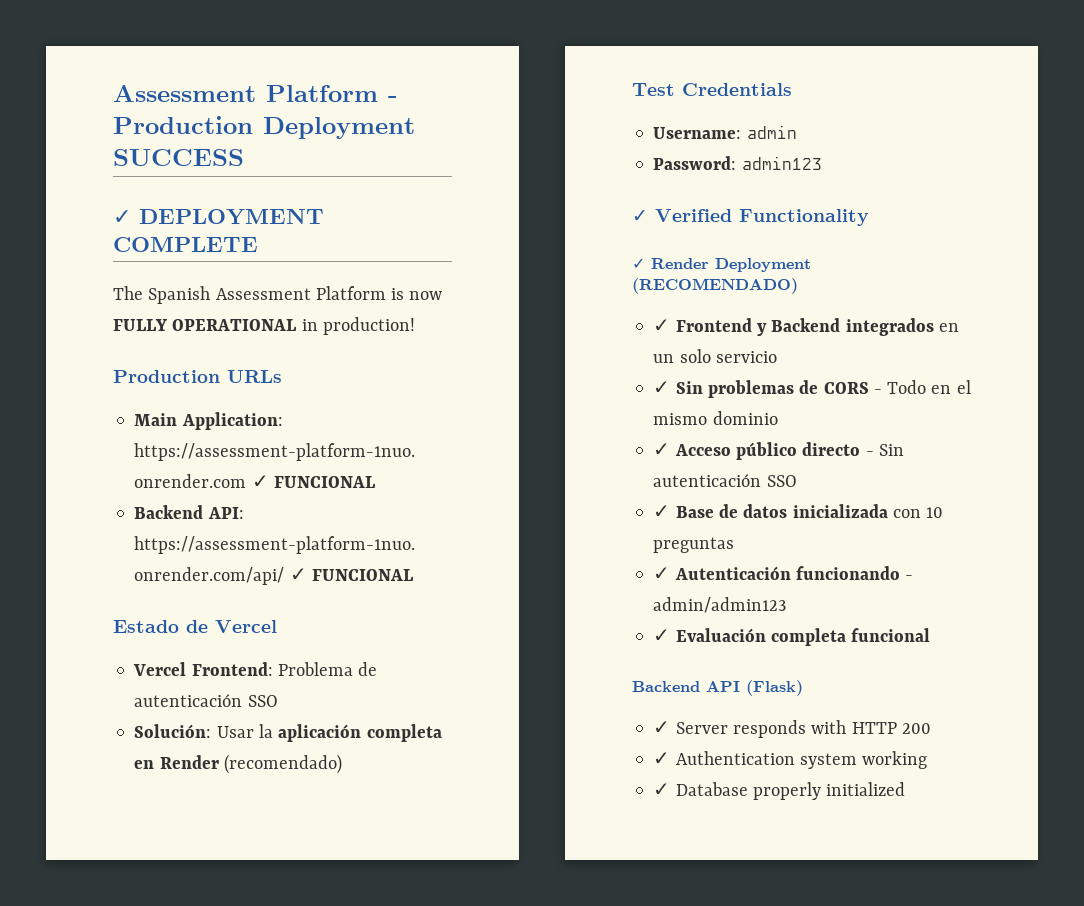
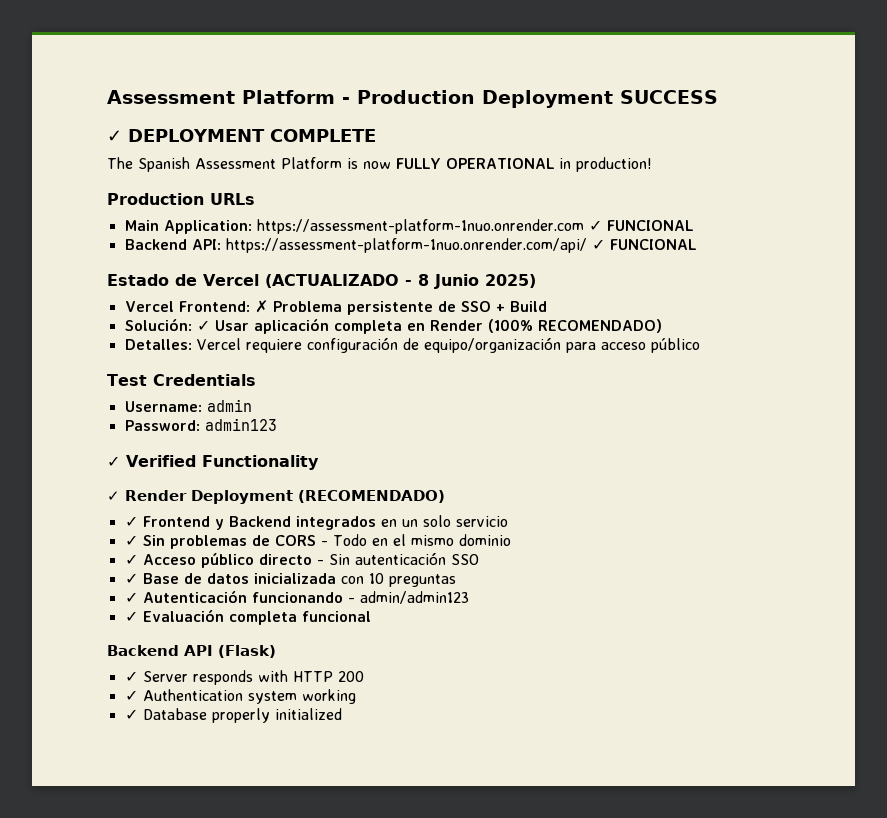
- Estado de Vercel
- Vercel Frontend: Problema de autenticación SSO
+ Estado de Vercel (ACTUALIZADO - 8 Junio 2025)
+ Vercel Frontend: ✗ Problema persistente de SSO + Build
- Solución: Usar la aplicación completa en Render (recomendado)
+ Solución: ✓ Usar aplicación completa en Render (100% RECOMENDADO)
+ Detalles: Vercel requiere configuración de equipo/organización para acceso público

